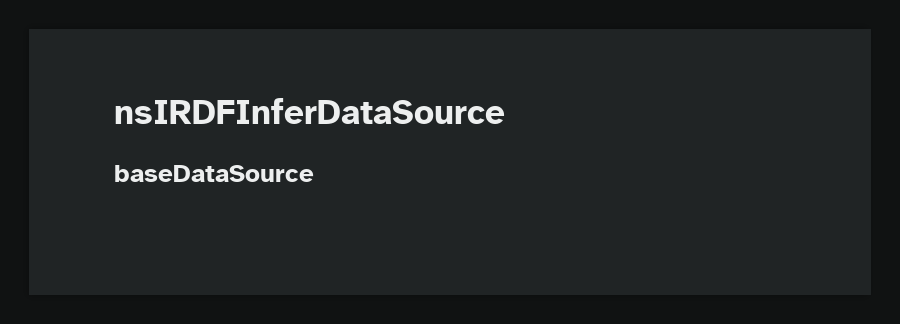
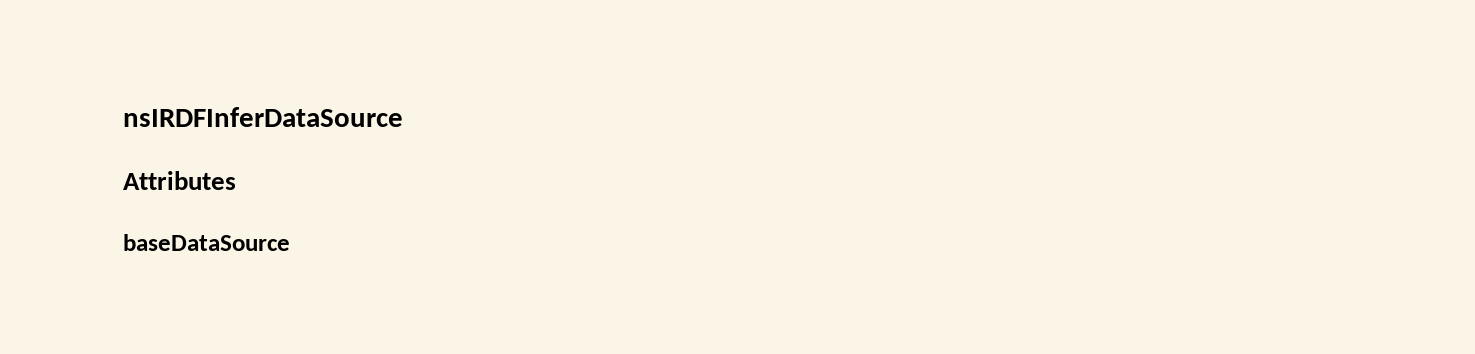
+ Attributes

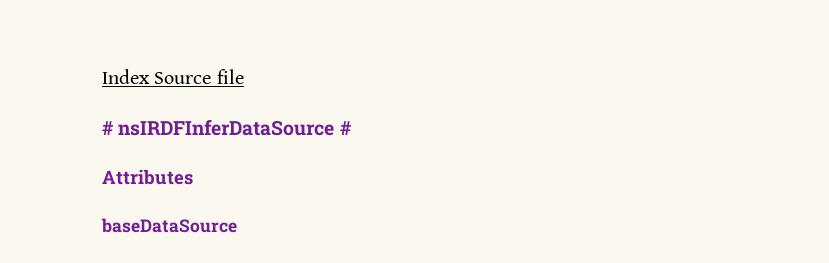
- nsIRDFInferDataSource
+ Index Source file
+ # nsIRDFInferDataSource #

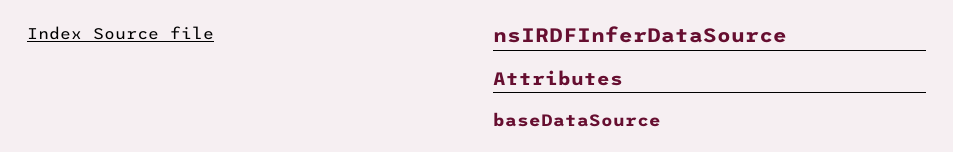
- # nsIRDFInferDataSource #
+ nsIRDFInferDataSource

